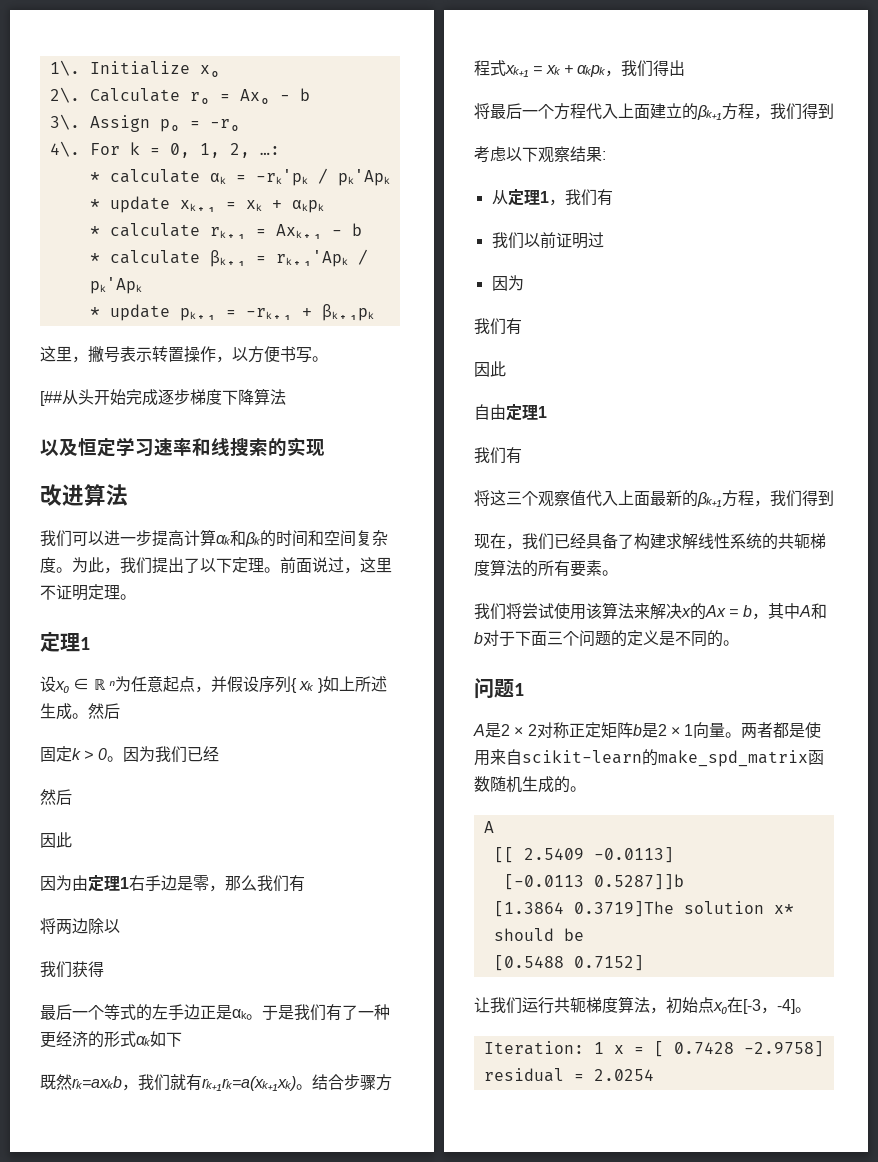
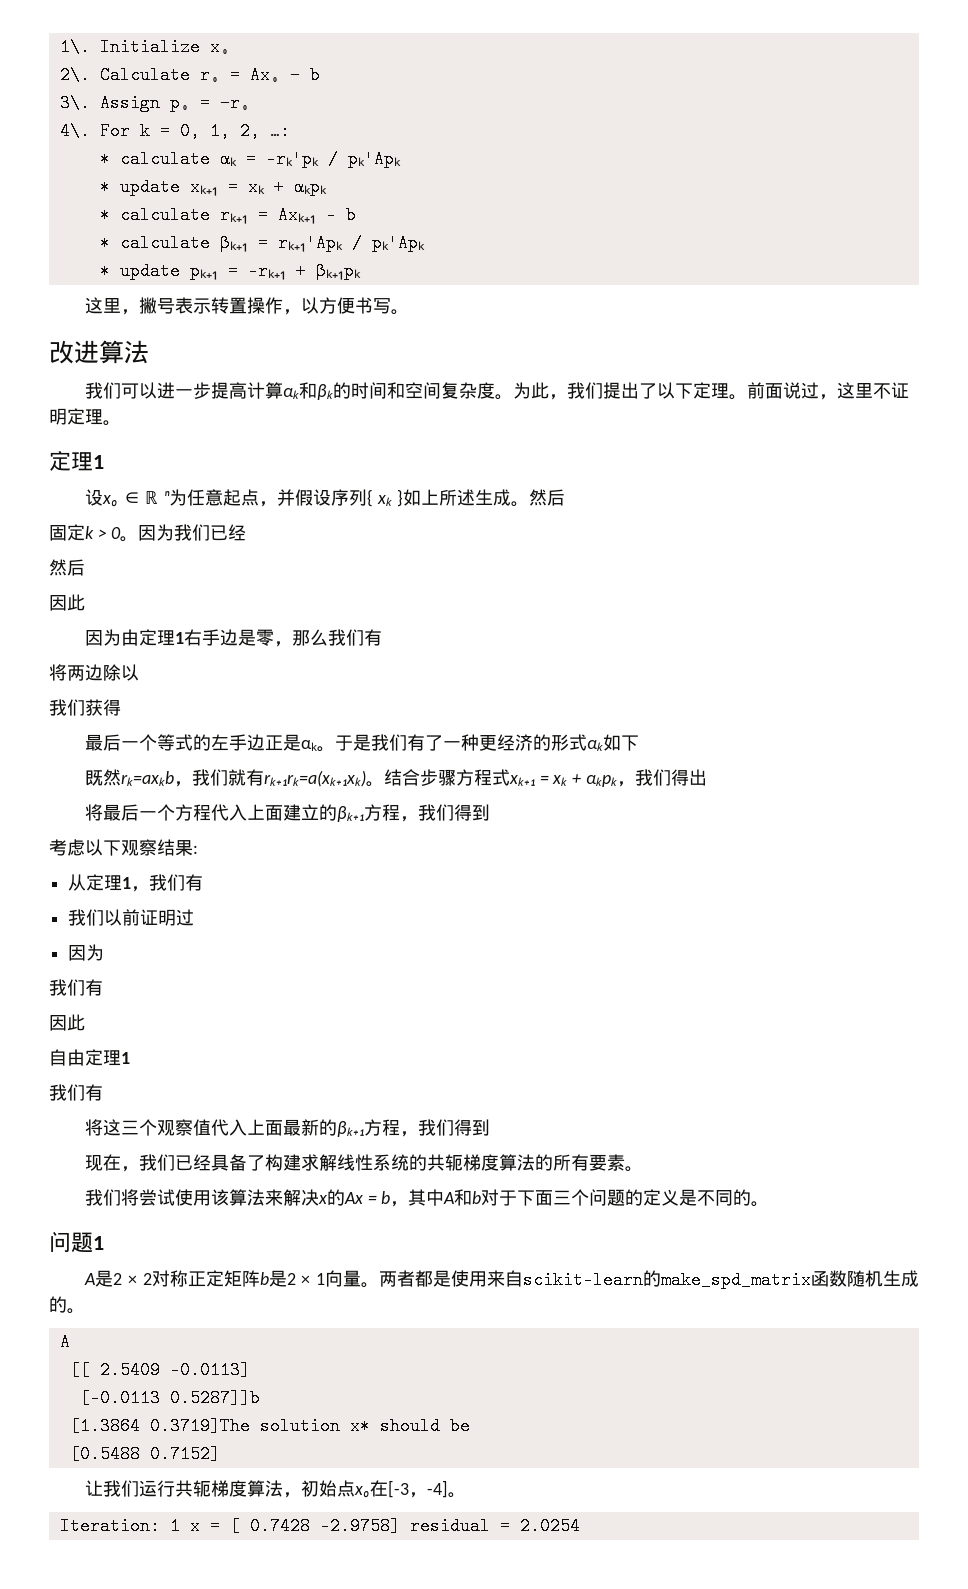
- [##从头开始完成逐步梯度下降算法
- 以及恒定学习速率和线搜索的实现

